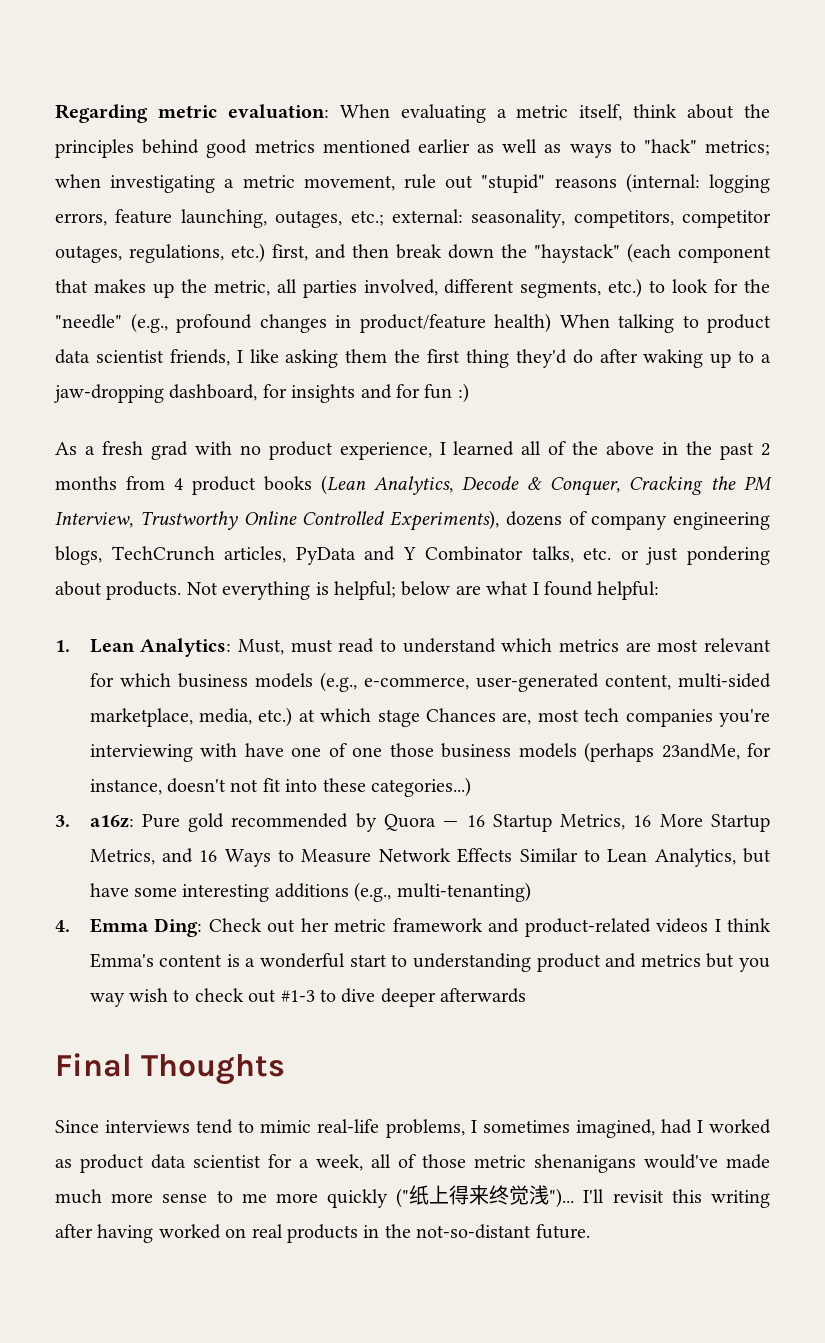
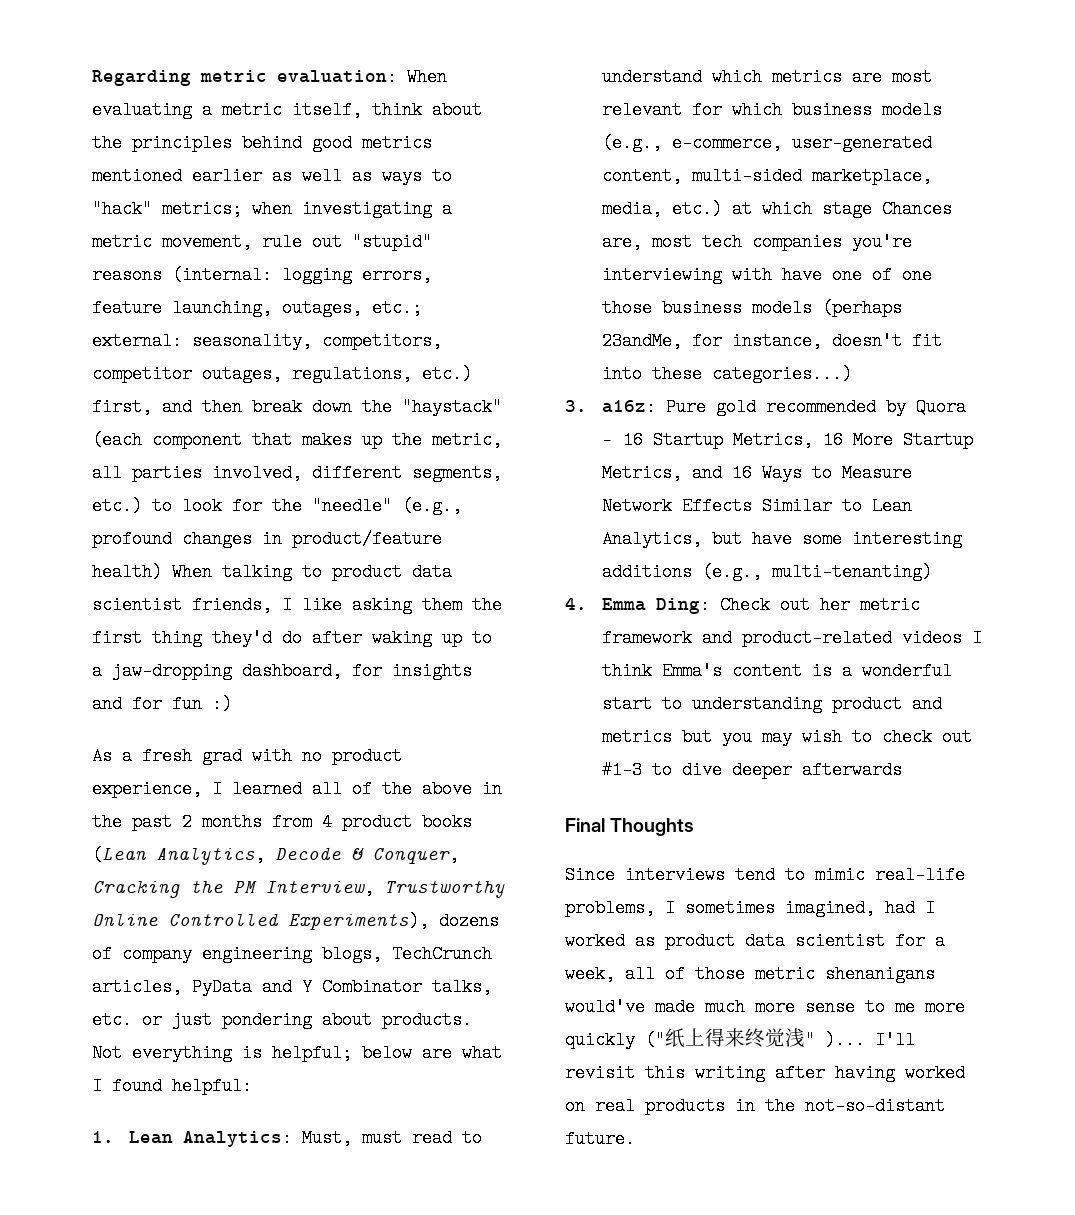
- 1. Lean Analytics: Must, must read to understand which metrics are most relevant for which business models (e.g., e-commerce, user-generated content, multi-sided marketplace, media, etc.) at which stage Chances are, most tech companies you're interviewing with have one of one those business models (perhaps 23andMe, for instance, doesn't not fit into these categories...)
+ 1. Lean Analytics: Must, must read to understand which metrics are most relevant for which business models (e.g., e-commerce, user-generated content, multi-sided marketplace, media, etc.) at which stage Chances are, most tech companies you're interviewing with have one of one those business models (perhaps 23andMe, for instance, doesn't fit into these categories...)
- 4. Emma Ding: Check out her metric framework and product-related videos I think Emma's content is a wonderful start to understanding product and metrics but you way wish to check out #1-3 to dive deeper afterwards
+ 4. Emma Ding: Check out her metric framework and product-related videos I think Emma's content is a wonderful start to understanding product and metrics but you may wish to check out #1-3 to dive deeper afterwards
- Since interviews tend to mimic real-life problems, I sometimes imagined, had I worked as product data scientist for a week, all of those metric shenanigans would've made much more sense to me more quickly ("纸上得来终觉浅")...
+ Since interviews tend to mimic real-life problems, I sometimes imagined, had I worked as product data scientist for a week, all of those metric shenanigans would've made much more sense to me more quickly ("纸上得来终觉浅" )...

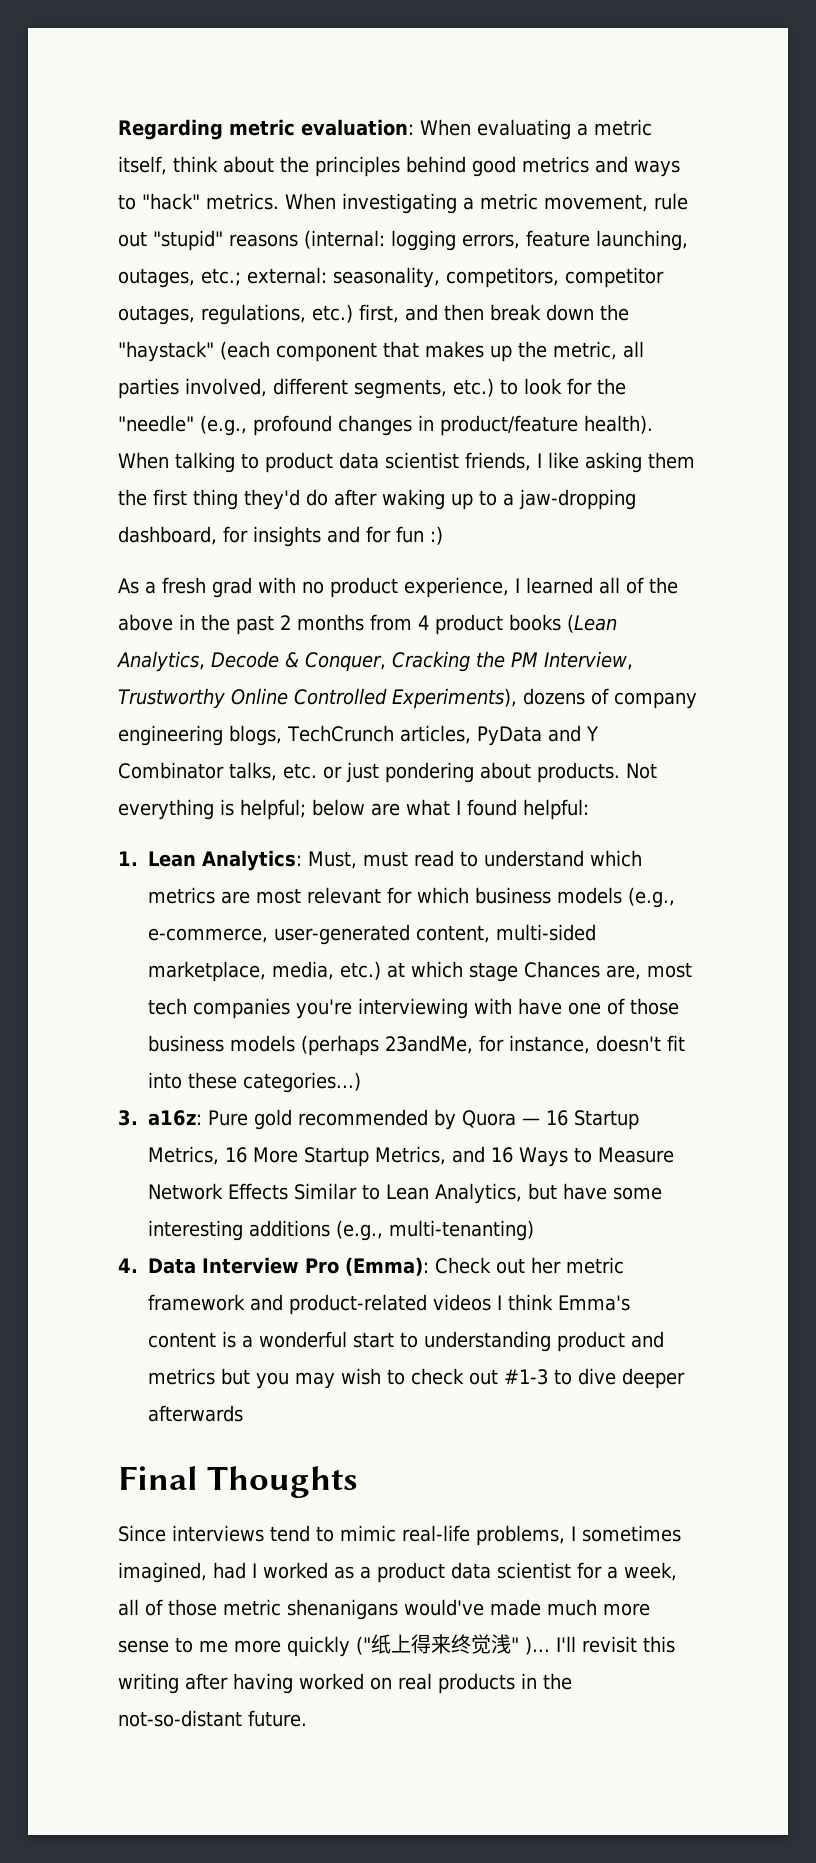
- When evaluating a metric itself, think about the principles behind good metrics mentioned earlier as well as ways to "hack" metrics; when investigating a metric movement, rule out "stupid" reasons (internal:
+ When evaluating a metric itself, think about the principles behind good metrics and ways to "hack" metrics. When investigating a metric movement, rule out "stupid" reasons (internal:
- seasonality, competitors, competitor outages, regulations, etc.) first, and then break down the "haystack" (each component that makes up the metric, all parties involved, different segments, etc.) to look for the "needle" (e.g., profound changes in product/feature health) When talking to product data scientist friends, I like asking them the first thing they'd do after waking up to a jaw-dropping dashboard, for insights and for fun :)
+ seasonality, competitors, competitor outages, regulations, etc.) first, and then break down the "haystack" (each component that makes up the metric, all parties involved, different segments, etc.) to look for the "needle" (e.g., profound changes in product/feature health). When talking to product data scientist friends, I like asking them the first thing they'd do after waking up to a jaw-dropping dashboard, for insights and for fun :)
- 1. Lean Analytics: Must, must read to understand which metrics are most relevant for which business models (e.g., e-commerce, user-generated content, multi-sided marketplace, media, etc.) at which stage Chances are, most tech companies you're interviewing with have one of one those business models (perhaps 23andMe, for instance, doesn't fit into these categories...)
+ 1. Lean Analytics: Must, must read to understand which metrics are most relevant for which business models (e.g., e-commerce, user-generated content, multi-sided marketplace, media, etc.) at which stage Chances are, most tech companies you're interviewing with have one of those business models (perhaps 23andMe, for instance, doesn't fit into these categories...)
- 4. Emma Ding: Check out her metric framework and product-related videos I think Emma's content is a wonderful start to understanding product and metrics but you may wish to check out #1-3 to dive deeper afterwards
+ 4. Data Interview Pro (Emma): Check out her metric framework and product-related videos I think Emma's content is a wonderful start to understanding product and metrics but you may wish to check out #1-3 to dive deeper afterwards
- Since interviews tend to mimic real-life problems, I sometimes imagined, had I worked as product data scientist for a week, all of those metric shenanigans would've made much more sense to me more quickly ("纸上得来终觉浅" )...
+ Since interviews tend to mimic real-life problems, I sometimes imagined, had I worked as a product data scientist for a week, all of those metric shenanigans would've made much more sense to me more quickly ("纸上得来终觉浅" )...

